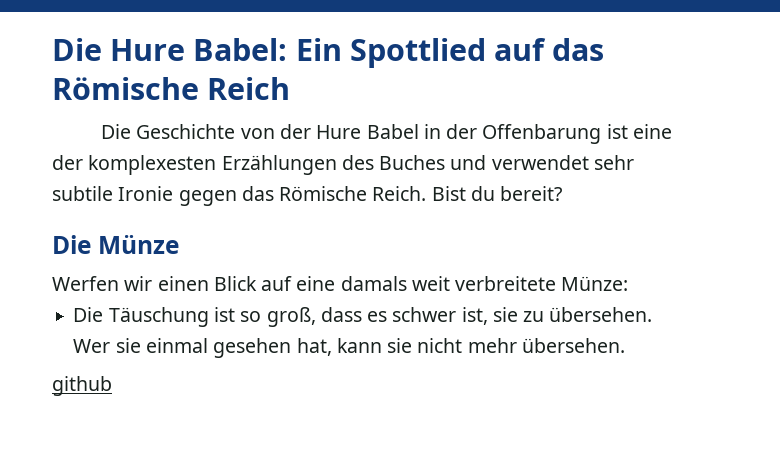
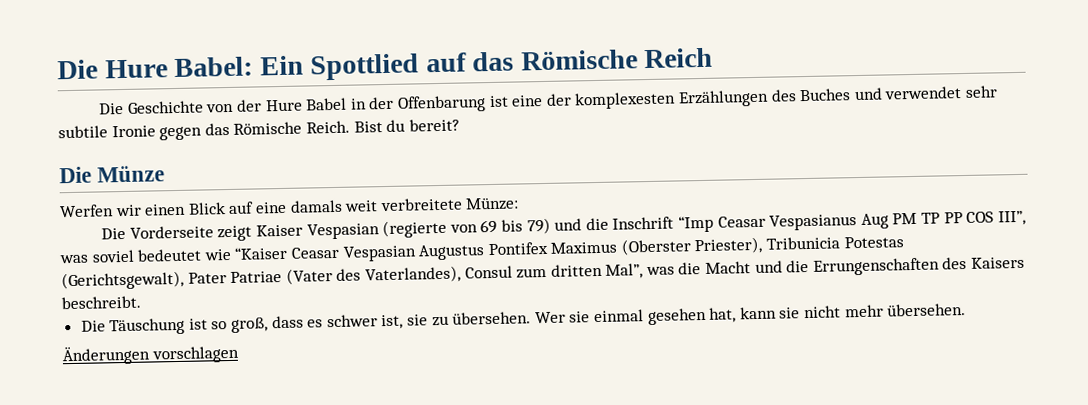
+ Die Vorderseite zeigt Kaiser Vespasian (regierte von 69 bis 79) und die Inschrift “Imp Ceasar Vespasianus Aug PM TP PP COS III”, was soviel bedeutet wie “Kaiser Ceasar Vespasian Augustus Pontifex Maximus (Oberster Priester), Tribunicia Potestas (Gerichtsgewalt), Pater Patriae (Vater des Vaterlandes), Consul zum dritten Mal”, was die Macht und die Errungenschaften des Kaisers beschreibt.
- github
+ Änderungen vorschlagen

